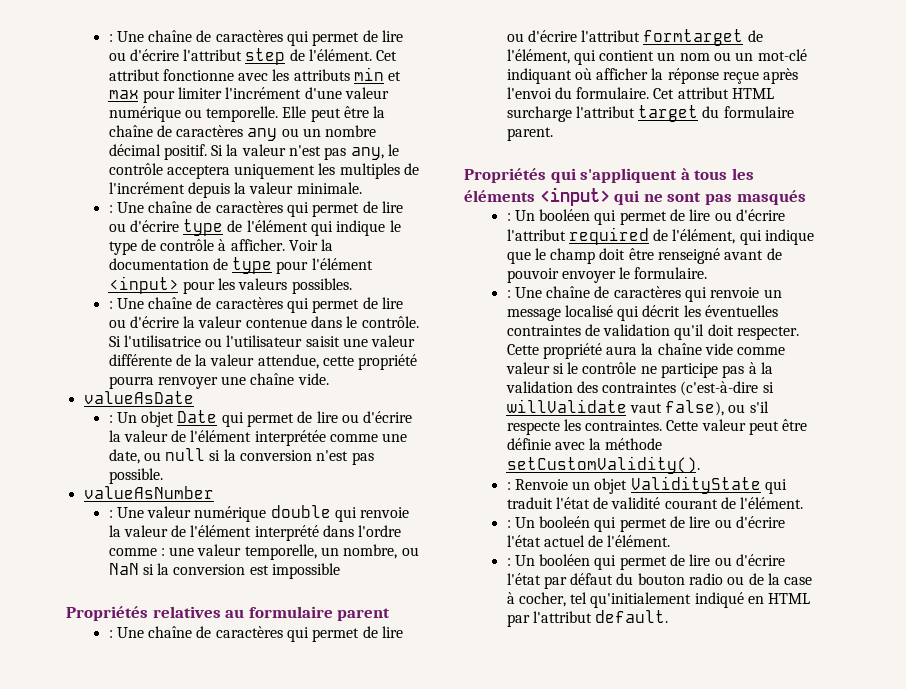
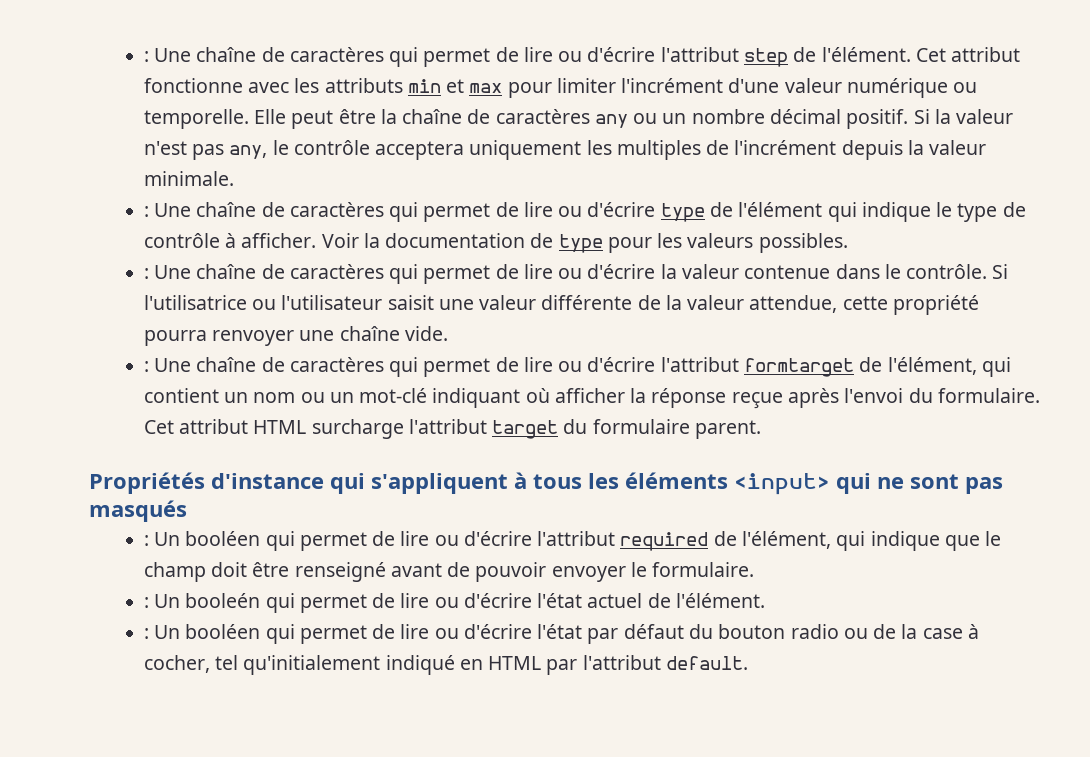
- Voir la documentation de type pour l'élément <input> pour les valeurs possibles.
+ Voir la documentation de type pour les valeurs possibles.
- valueAsDate
- : Un objet Date qui permet de lire ou d'écrire la valeur de l'élément interprétée comme une date, ou null si la conversion n'est pas possible.
- valueAsNumber
- : Une valeur numérique double qui renvoie la valeur de l'élément interprété dans l'ordre comme : une valeur temporelle, un nombre, ou NaN si la conversion est impossible
- Propriétés relatives au formulaire parent
- Propriétés qui s'appliquent à tous les éléments <input> qui ne sont pas masqués
+ Propriétés d'instance qui s'appliquent à tous les éléments <input> qui ne sont pas masqués
- : Une chaîne de caractères qui renvoie un message localisé qui décrit les éventuelles contraintes de validation qu'il doit respecter. Cette propriété aura la chaîne vide comme valeur si le contrôle ne participe pas à la validation des contraintes (c'est-à-dire si willValidate vaut false), ou s'il respecte les contraintes. Cette valeur peut être définie avec la méthode setCustomValidity().
- : Renvoie un objet ValidityState qui traduit l'état de validité courant de l'élément.

